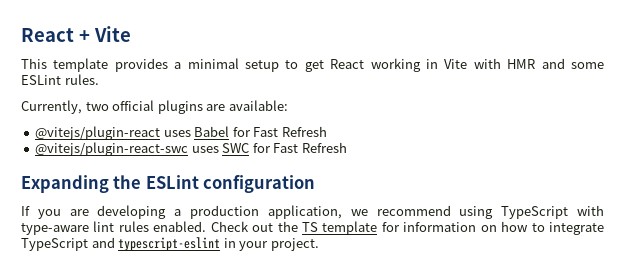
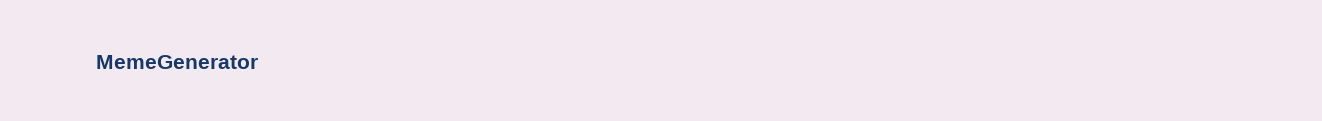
- React + Vite
- This template provides a minimal setup to get React working in Vite with HMR and some ESLint rules.
- Currently, two official plugins are available:
- @vitejs/plugin-react uses Babel for Fast Refresh
- @vitejs/plugin-react-swc uses SWC for Fast Refresh
- Expanding the ESLint configuration
- If you are developing a production application, we recommend using TypeScript with type-aware lint rules enabled. Check out the TS template for information on how to integrate TypeScript and typescript-eslint in your project.
+ MemeGenerator

